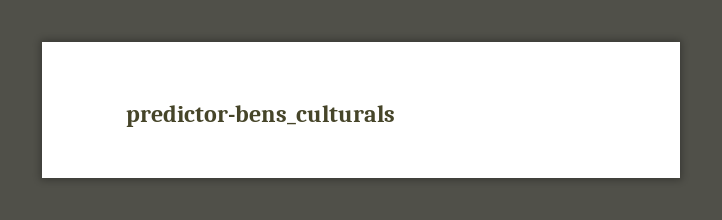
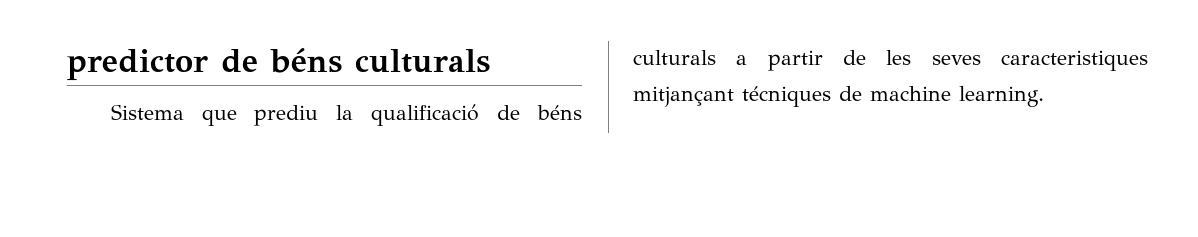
- predictor-bens_culturals
+ predictor de béns culturals
+ Sistema que prediu la qualificació de béns culturals a partir de les seves caracteristiques mitjançant técniques de machine learning.

